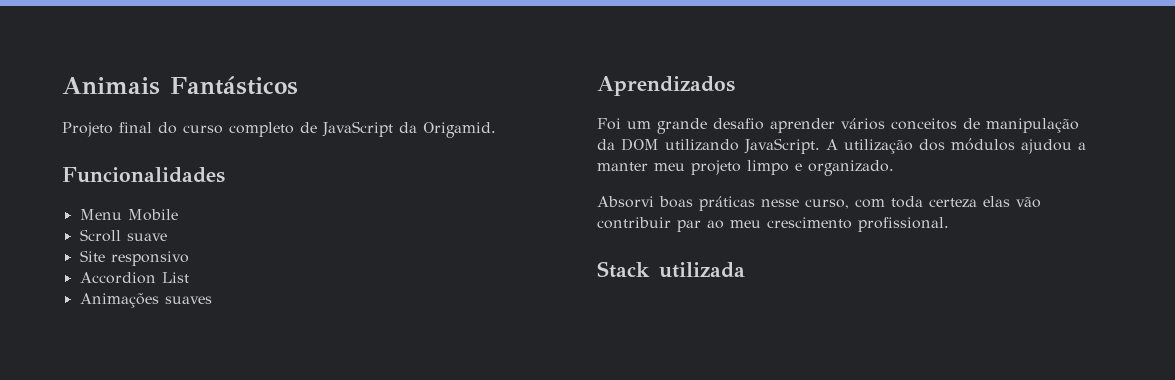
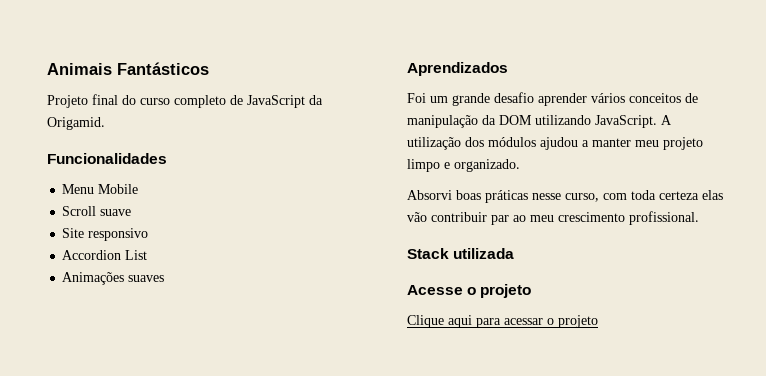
+ Acesse o projeto
+ Clique aqui para acessar o projeto

